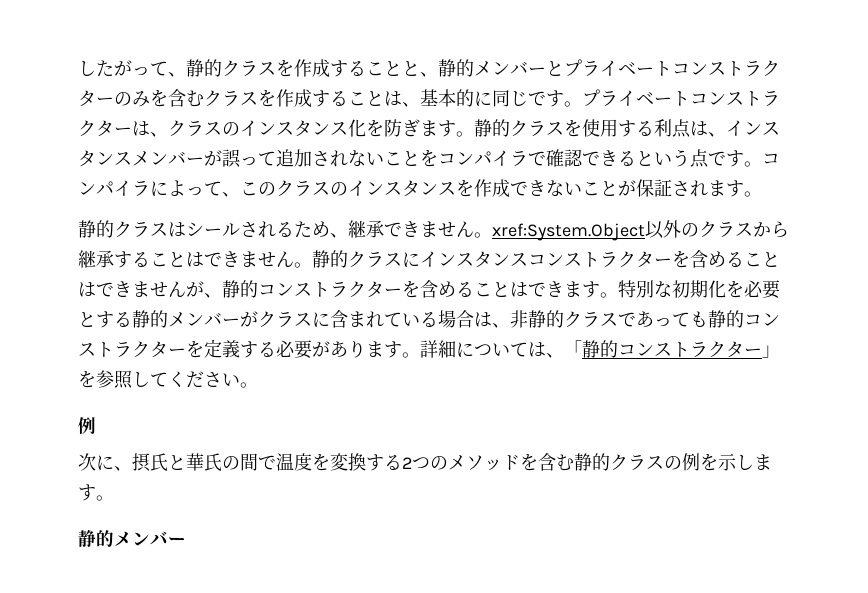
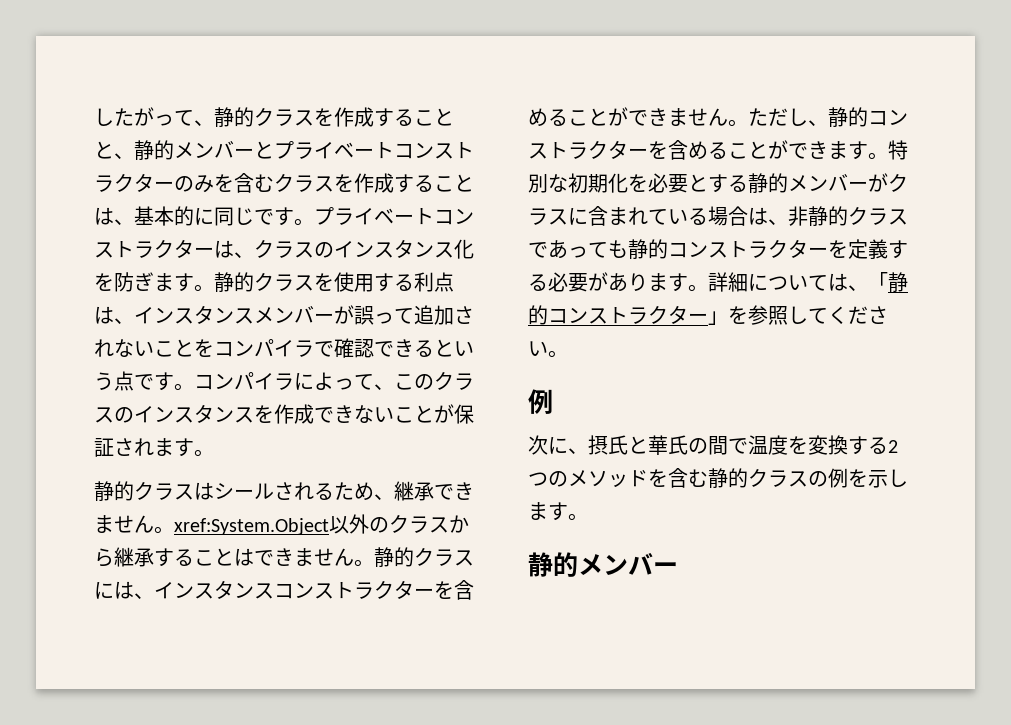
- 静的クラスにインスタンスコンストラクターを含めることはできませんが、静的コンストラクターを含めることはできます。
+ 静的クラスには、インスタンスコンストラクターを含めることができません。ただし、静的コンストラクターを含めることができます。

